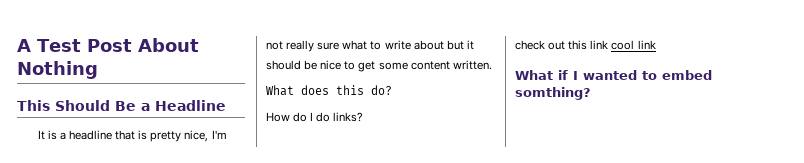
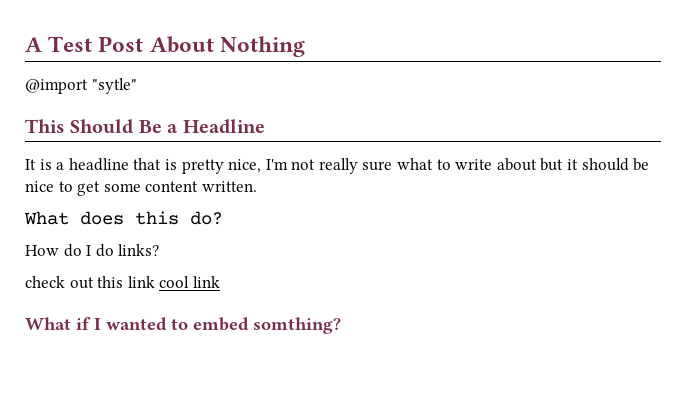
+ @import "sytle"

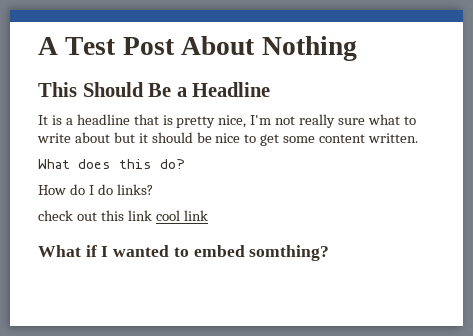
- @import "sytle"

